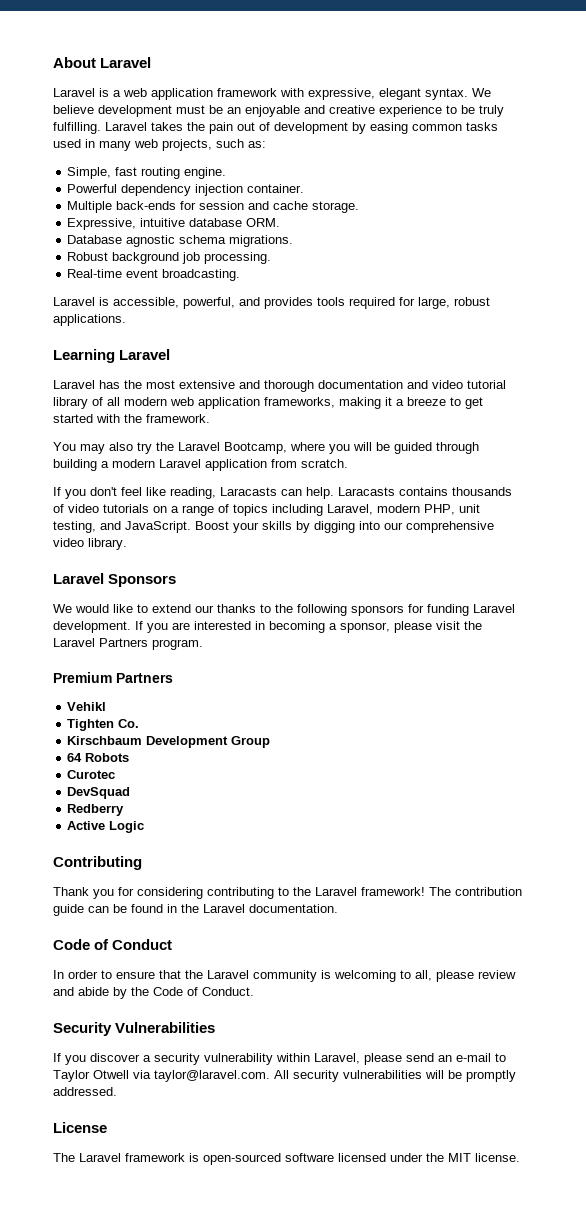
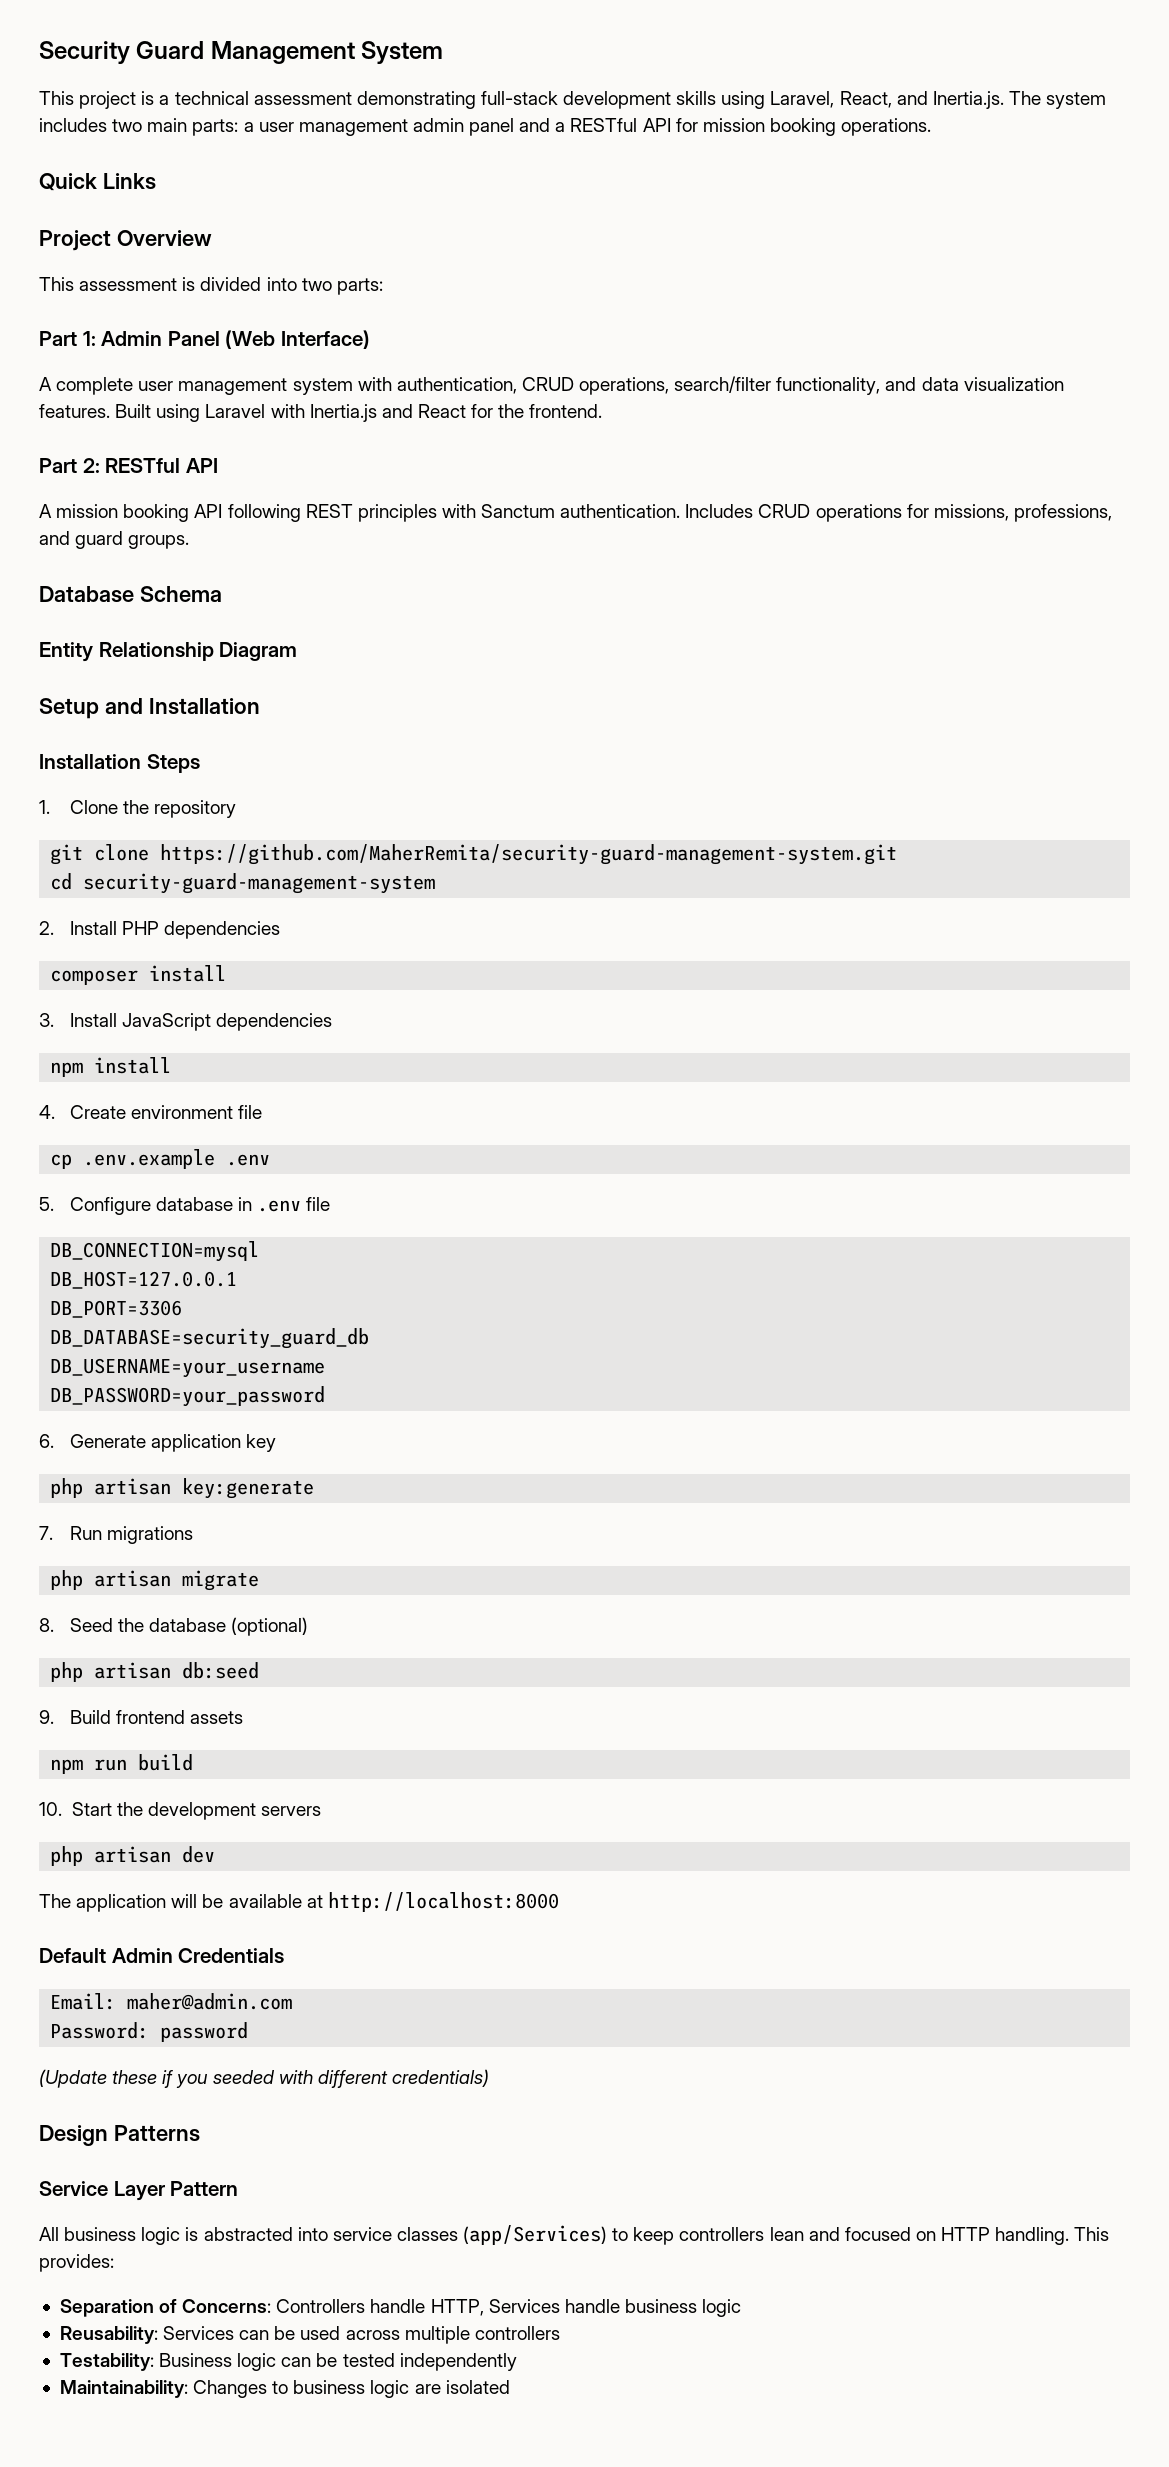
- About Laravel
- Laravel is a web application framework with expressive, elegant syntax. We believe development must be an enjoyable and creative experience to be truly fulfilling. Laravel takes the pain out of development by easing common tasks used in many web projects, such as:
- Simple, fast routing engine.
- Powerful dependency injection container.
- Multiple back-ends for session and cache storage.
- Expressive, intuitive database ORM.
- Database agnostic schema migrations.
- Robust background job processing.
- Real-time event broadcasting.
- Laravel is accessible, powerful, and provides tools required for large, robust applications.
- Learning Laravel
- Laravel has the most extensive and thorough documentation and video tutorial library of all modern web application frameworks, making it a breeze to get started with the framework.
- You may also try the Laravel Bootcamp, where you will be guided through building a modern Laravel application from scratch.
- If you don't feel like reading, Laracasts can help. Laracasts contains thousands of video tutorials on a range of topics including Laravel, modern PHP, unit testing, and JavaScript. Boost your skills by digging into our comprehensive video library.
- Laravel Sponsors
- We would like to extend our thanks to the following sponsors for funding Laravel development. If you are interested in becoming a sponsor, please visit the Laravel Partners program.
- Premium Partners
- Vehikl
- Tighten Co.
- Kirschbaum Development Group
- 64 Robots
- Curotec
- DevSquad
- Redberry
- Active Logic
- Contributing
- Thank you for considering contributing to the Laravel framework! The contribution guide can be found in the Laravel documentation.
- Code of Conduct
- In order to ensure that the Laravel community is welcoming to all, please review and abide by the Code of Conduct.
- Security Vulnerabilities
- If you discover a security vulnerability within Laravel, please send an e-mail to Taylor Otwell via taylor@laravel.com. All security vulnerabilities will be promptly addressed.
- License
- The Laravel framework is open-sourced software licensed under the MIT license.
+ Security Guard Management System
+ This project is a technical assessment demonstrating full-stack development skills using Laravel, React, and Inertia.js. The system includes two main parts: a user management admin panel and a RESTful API for mission booking operations.
+ Quick Links
+ Project Overview
+ This assessment is divided into two parts:
+ Part 1: Admin Panel (Web Interface)
+ A complete user management system with authentication, CRUD operations, search/filter functionality, and data visualization features. Built using Laravel with Inertia.js and React for the frontend.
+ Part 2: RESTful API
+ A mission booking API following REST principles with Sanctum authentication. Includes CRUD operations for missions, professions, and guard groups.
+ Database Schema
+ Entity Relationship Diagram
+ Setup and Installation
+ Installation Steps
+ 1. Clone the repository
+ git clone https://github.com/MaherRemita/security-guard-management-system.git
+ cd security-guard-management-system
+ 2. Install PHP dependencies
+ composer install
+ 3. Install JavaScript dependencies
+ npm install
+ 4. Create environment file
+ cp .env.example .env
+ 5. Configure database in .env file
+ DB_CONNECTION=mysql
+ DB_HOST=127.0.0.1
+ DB_PORT=3306
+ DB_DATABASE=security_guard_db
+ DB_USERNAME=your_username
+ DB_PASSWORD=your_password
+ 6. Generate application key
+ php artisan key:generate
+ 7. Run migrations
+ php artisan migrate
+ 8. Seed the database (optional)
+ php artisan db:seed
+ 9. Build frontend assets
+ npm run build
+ 10. Start the development servers
+ php artisan dev
+ The application will be available at http://localhost:8000
+ Default Admin Credentials
+ Email: maher@admin.com
+ Password: password
+ (Update these if you seeded with different credentials)
+ Design Patterns
+ Service Layer Pattern
+ All business logic is abstracted into service classes (app/Services) to keep controllers lean and focused on HTTP handling. This provides:
+ Separation of Concerns: Controllers handle HTTP, Services handle business logic
+ Reusability: Services can be used across multiple controllers
+ Testability: Business logic can be tested independently
+ Maintainability: Changes to business logic are isolated

